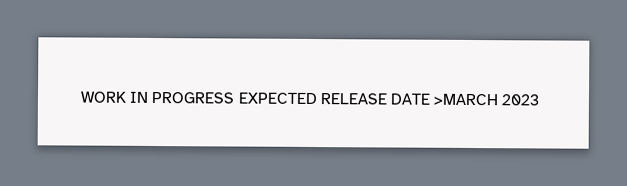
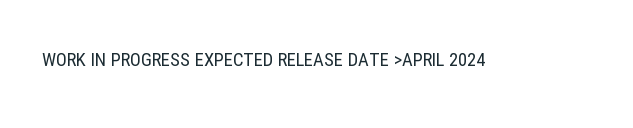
- WORK IN PROGRESS EXPECTED RELEASE DATE >MARCH 2023
+ WORK IN PROGRESS EXPECTED RELEASE DATE >APRIL 2024

